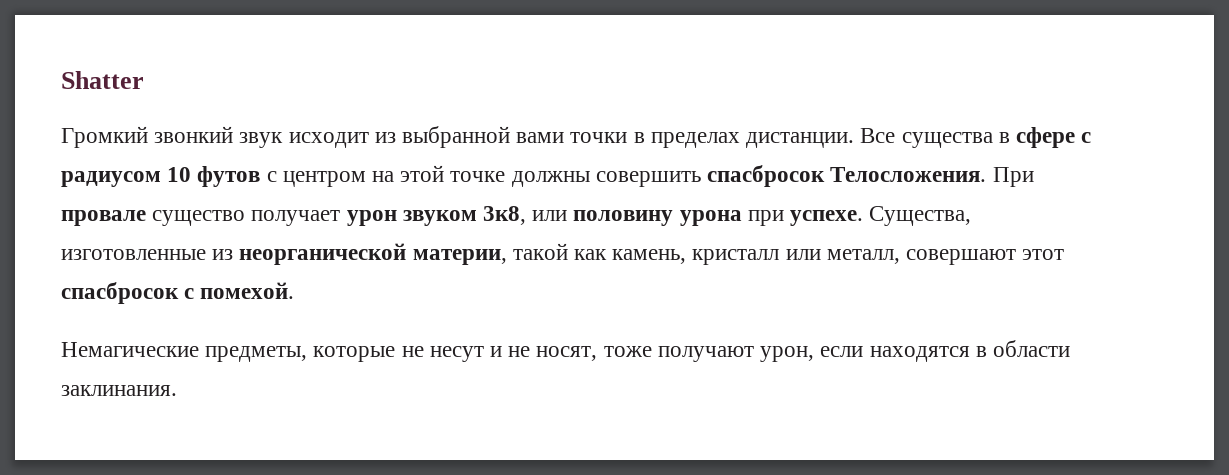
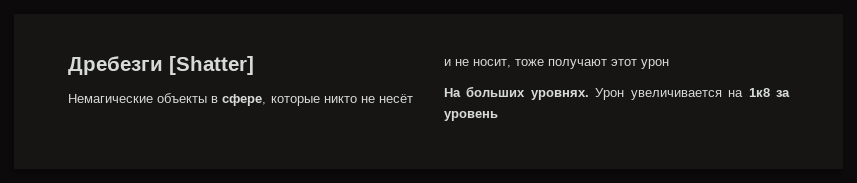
- Shatter
- Громкий звонкий звук исходит из выбранной вами точки в пределах дистанции. Все существа в сфере с радиусом 10 футов с центром на этой точке должны совершить спасбросок Телосложения. При провале существо получает урон звуком 3к8, или половину урона при успехе. Существа, изготовленные из неорганической материи, такой как камень, кристалл или металл, совершают этот спасбросок с помехой.
- Немагические предметы, которые не несут и не носят, тоже получают урон, если находятся в области заклинания.
+ Дребезги [Shatter]
+ Немагические объекты в сфере, которые никто не несёт и не носит, тоже получают этот урон
+ На больших уровнях. Урон увеличивается на 1к8 за уровень

